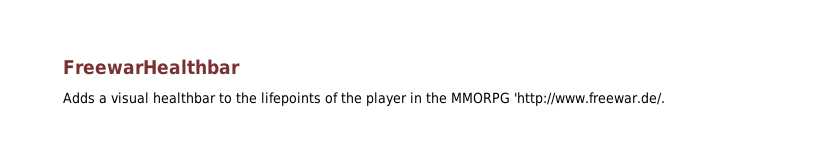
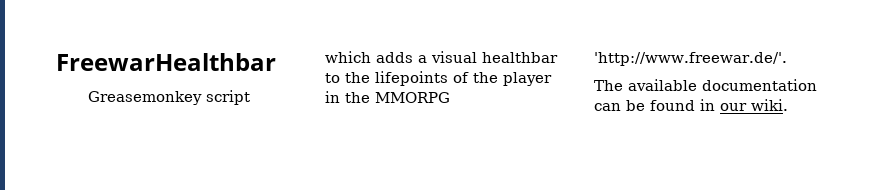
- Adds a visual healthbar to the lifepoints of the player in the MMORPG 'http://www.freewar.de/.
+ Greasemonkey script which adds a visual healthbar to the lifepoints of the player in the MMORPG 'http://www.freewar.de/'.
+ The available documentation can be found in our wiki.

